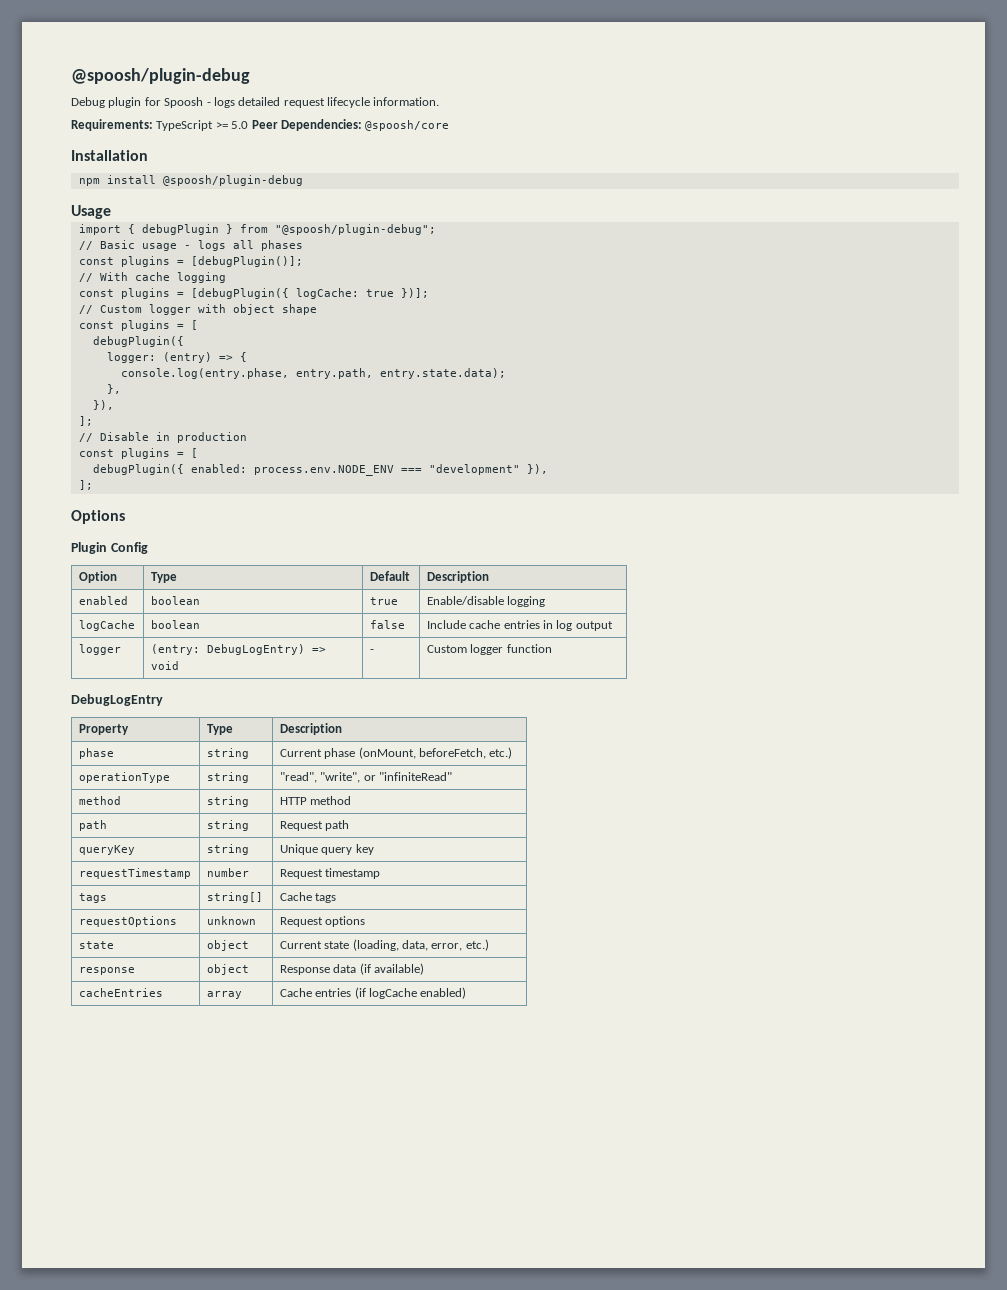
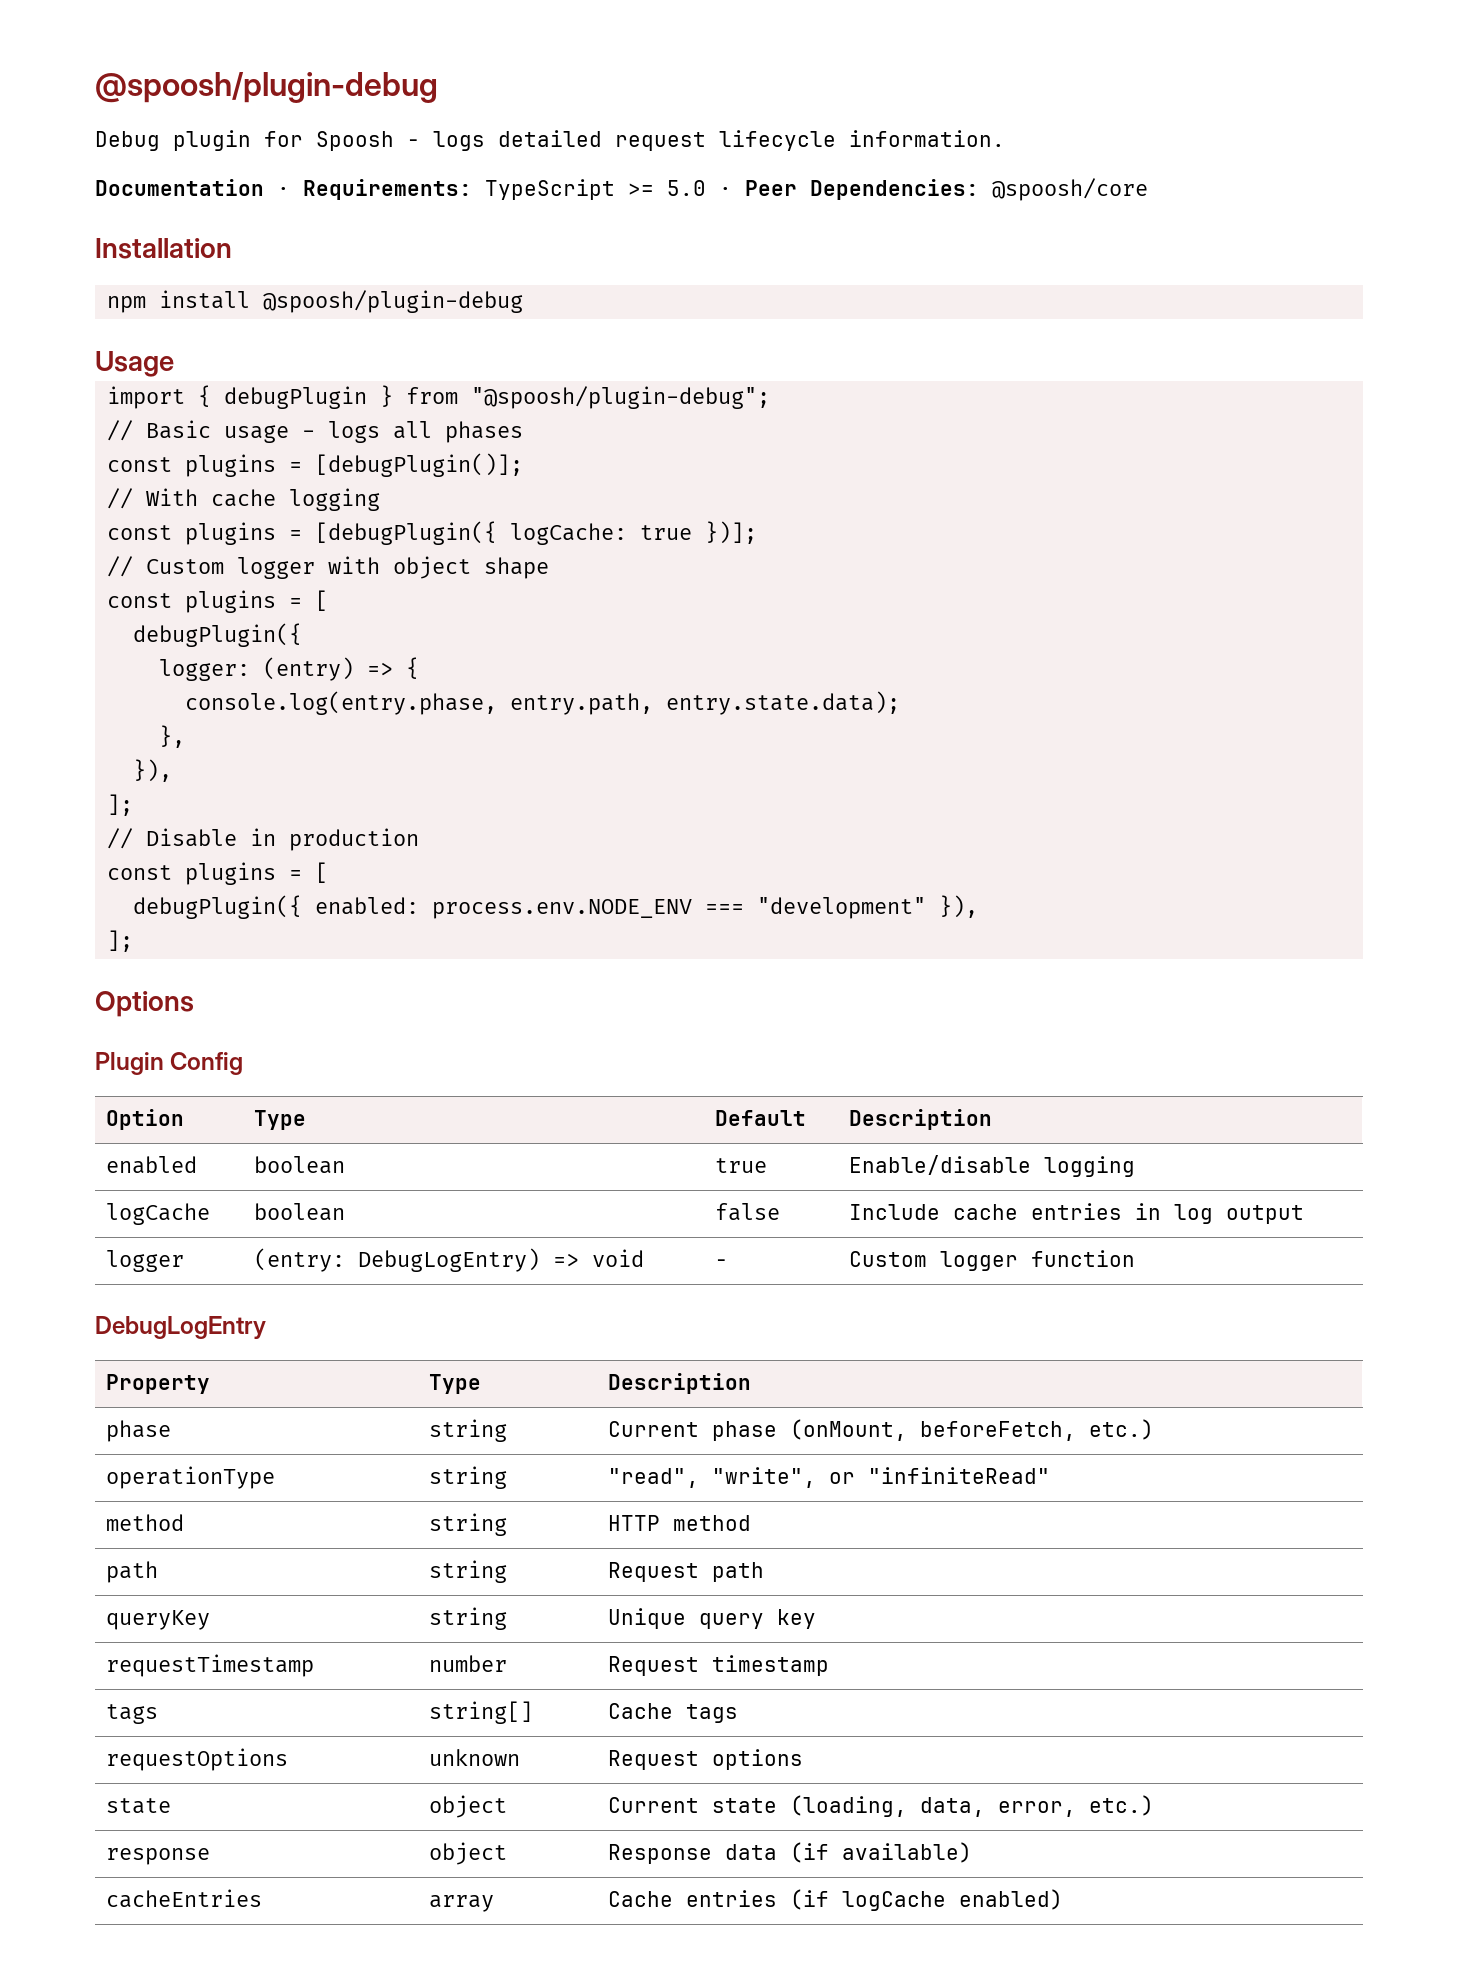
- Requirements: TypeScript >= 5.0 Peer Dependencies: @spoosh/core
+ Documentation · Requirements: TypeScript >= 5.0 · Peer Dependencies: @spoosh/core

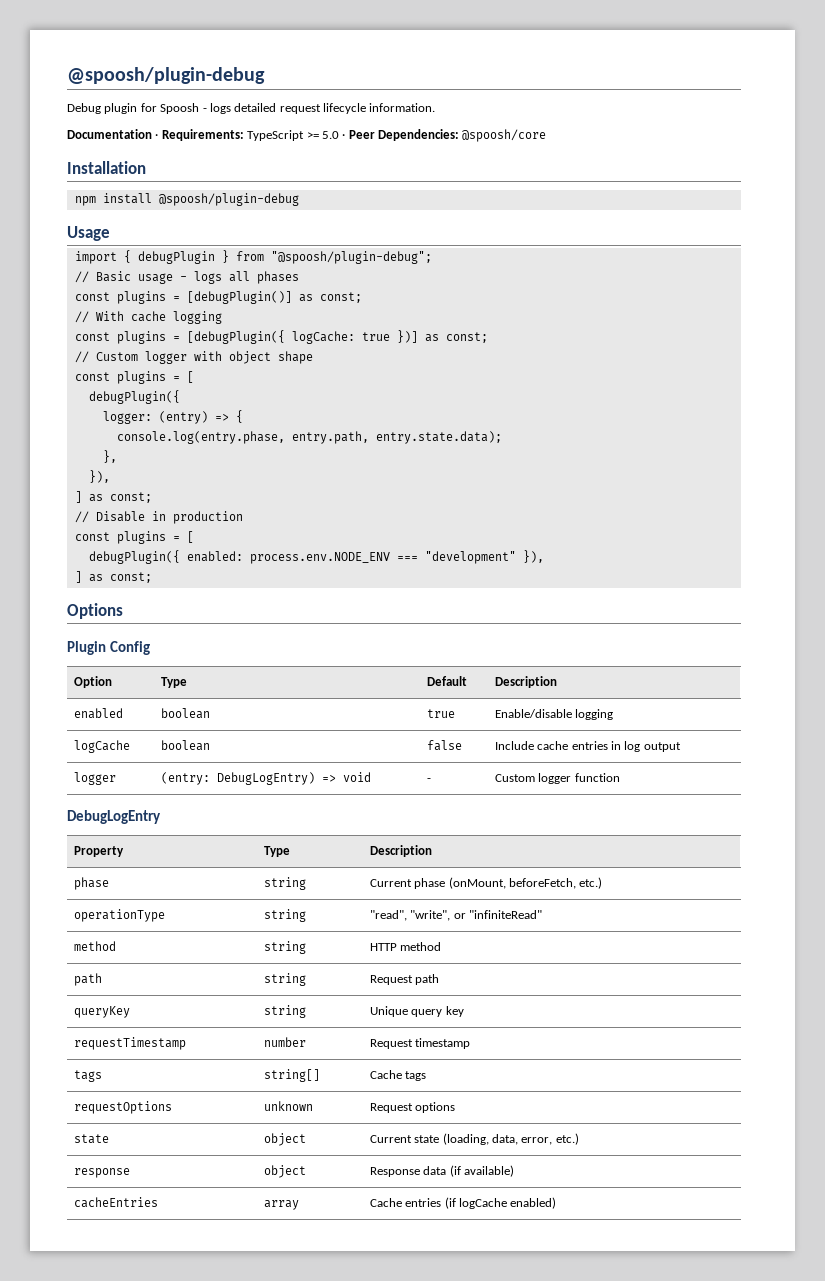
- const plugins = [debugPlugin()];
+ const plugins = [debugPlugin()] as const;
- const plugins = [debugPlugin({ logCache: true })];
+ const plugins = [debugPlugin({ logCache: true })] as const;
  },
  }),
- ];
+ ] as const;
  debugPlugin({ enabled: process.env.NODE_ENV === "development" }),
- ];
+ ] as const;

